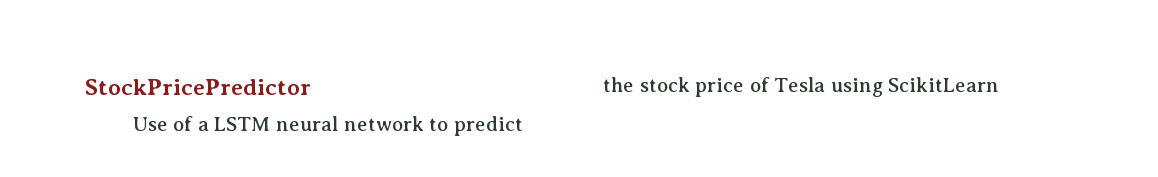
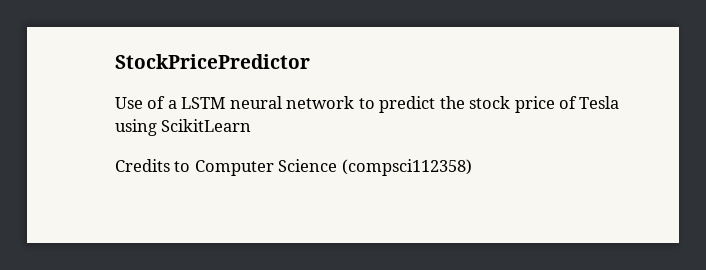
+ Credits to Computer Science (compsci112358)

